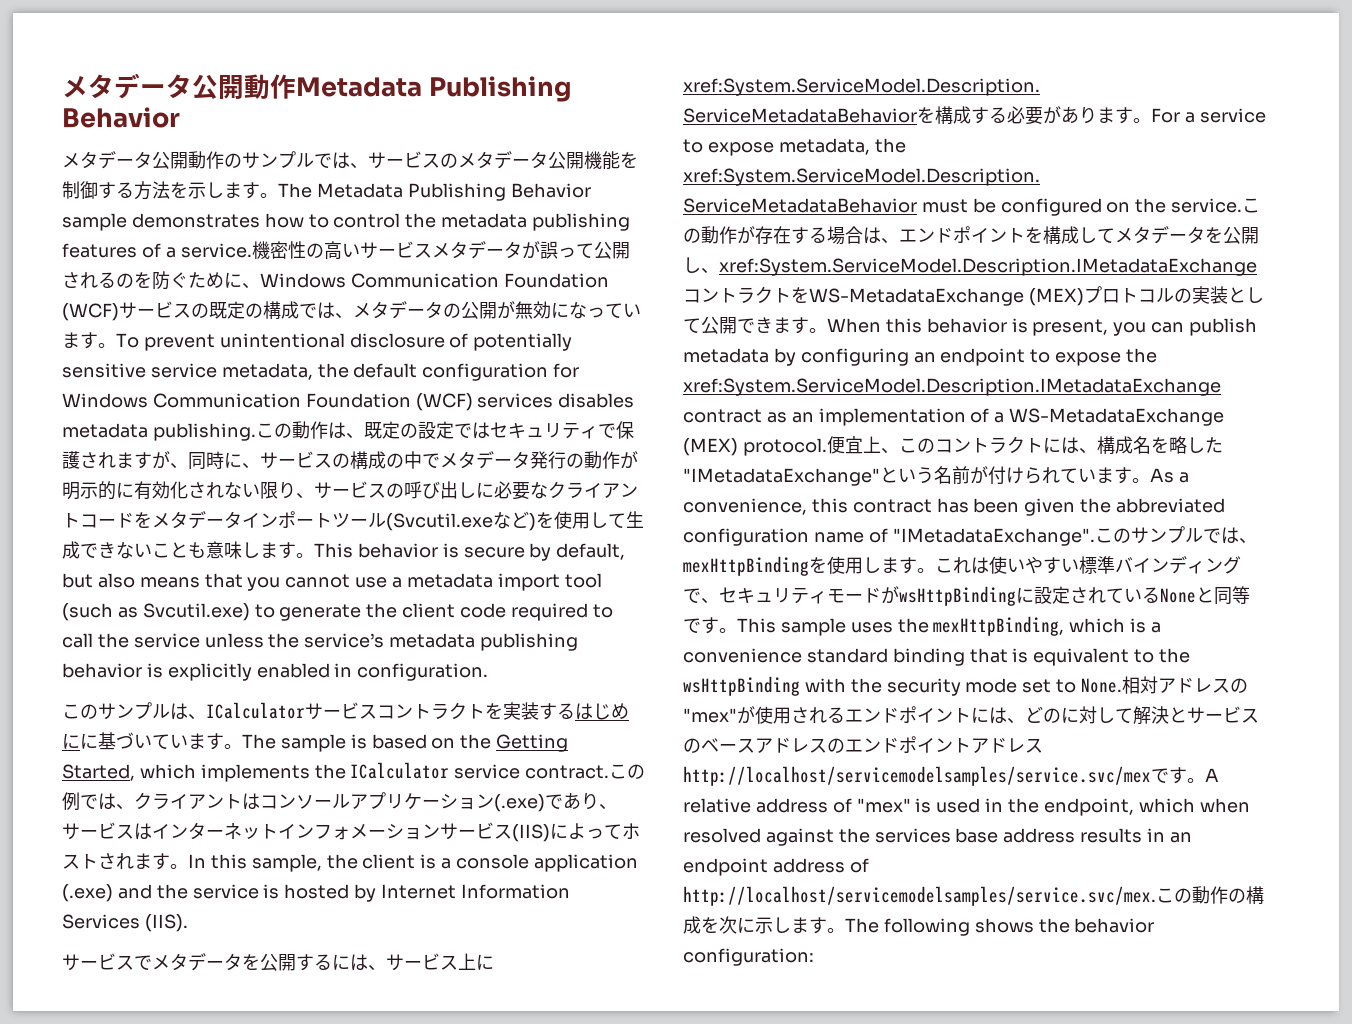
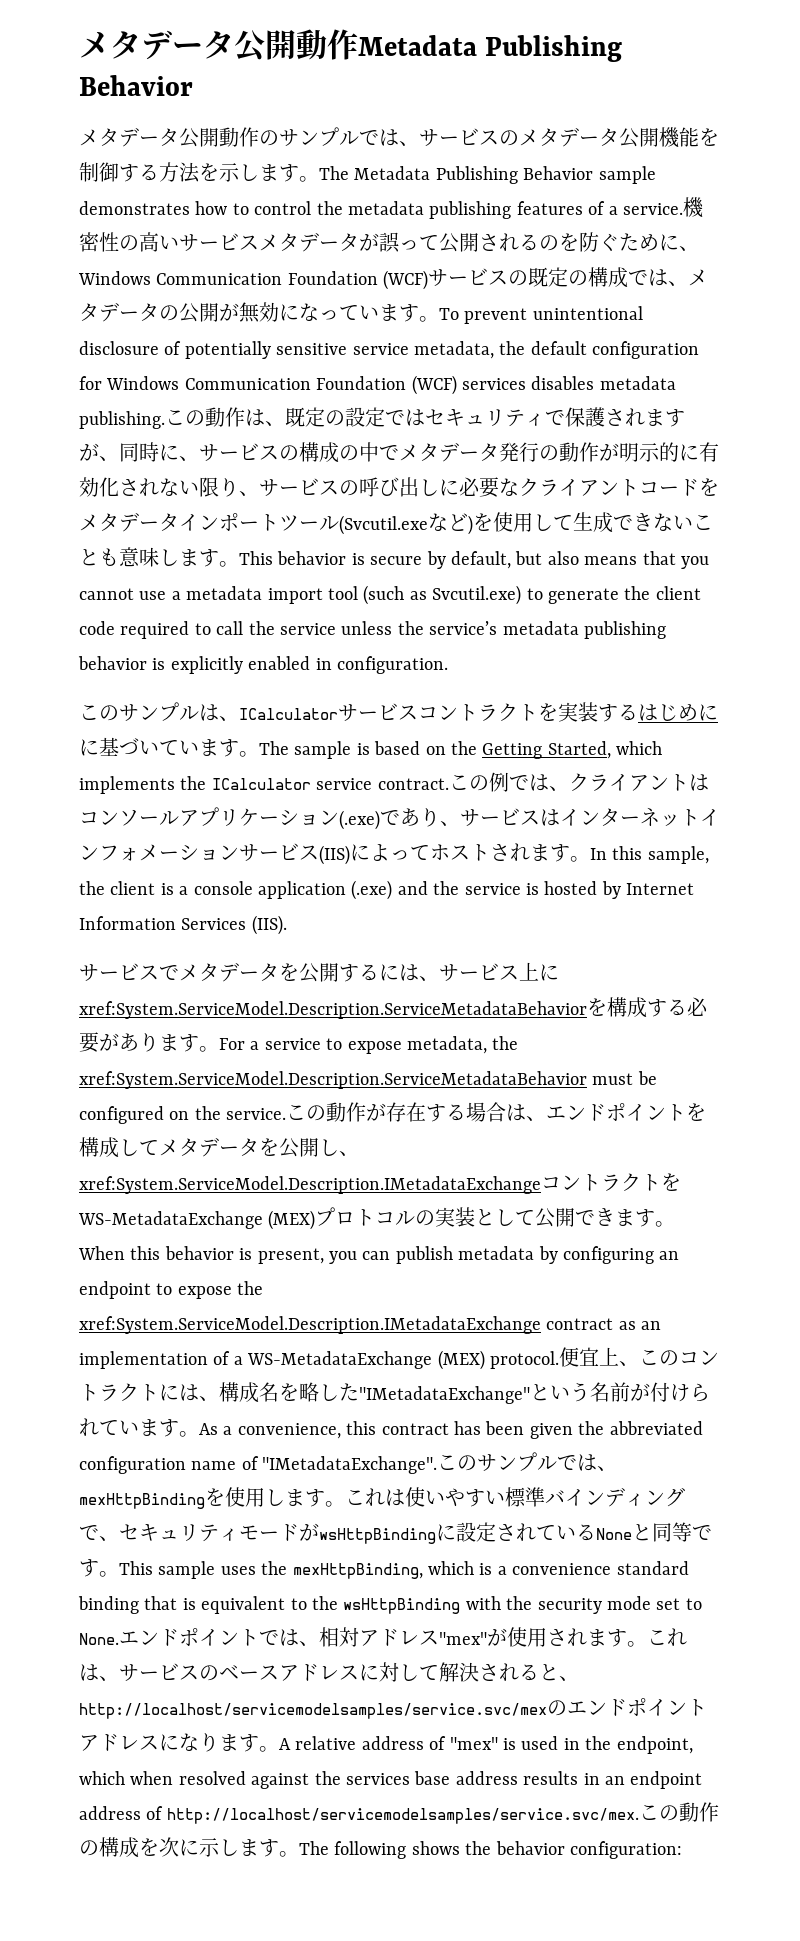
- 相対アドレスの"mex"が使用されるエンドポイントには、どのに対して解決とサービスのベースアドレスのエンドポイントアドレスhttp://localhost/servicemodelsamples/service.svc/mexです。
+ エンドポイントでは、相対アドレス"mex"が使用されます。これは、サービスのベースアドレスに対して解決されると、http://localhost/servicemodelsamples/service.svc/mexのエンドポイントアドレスになります。

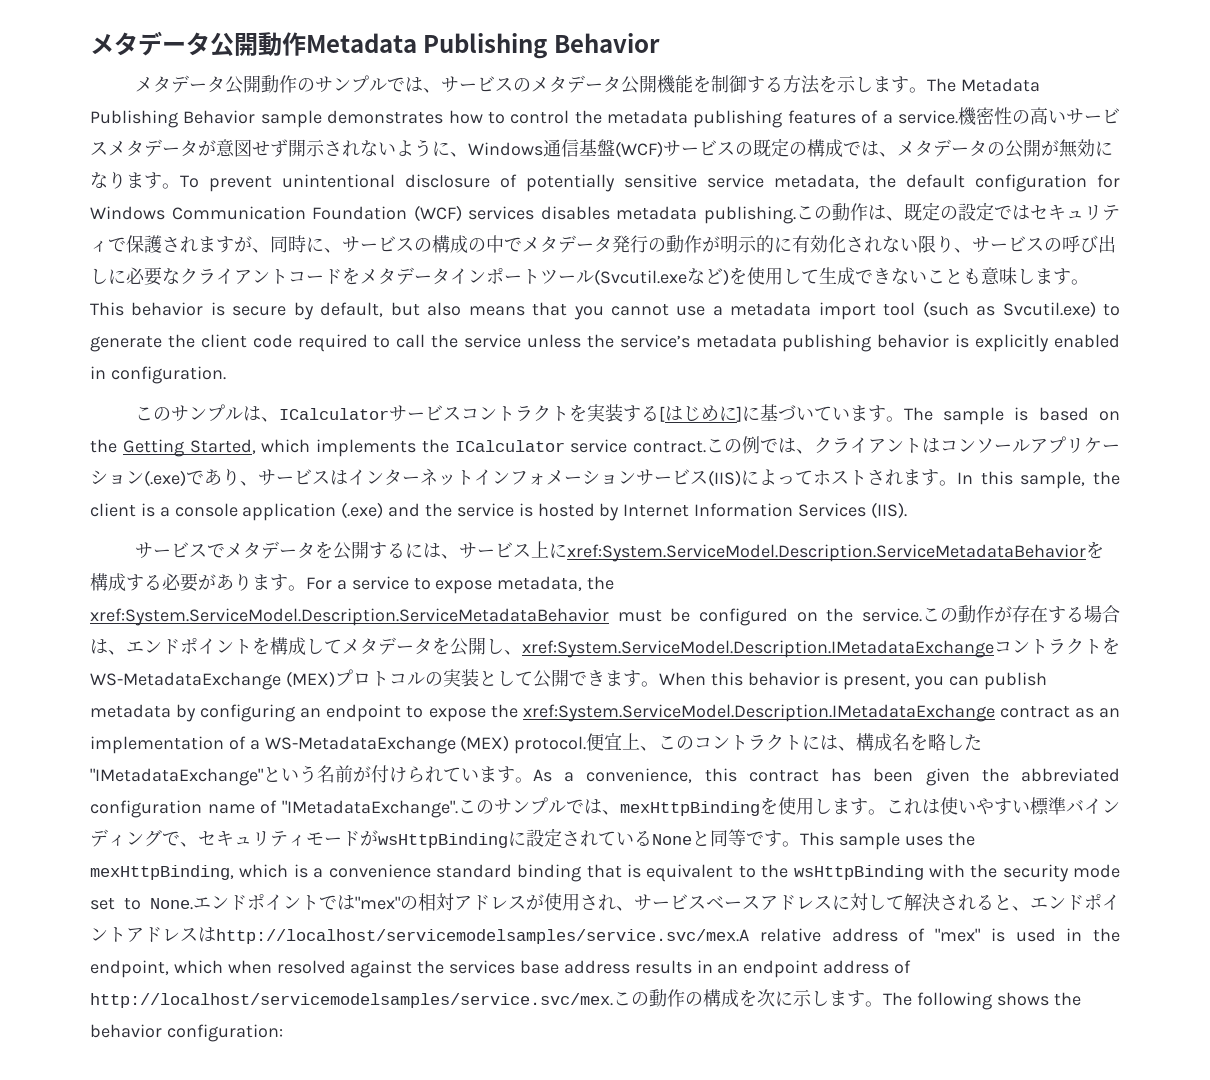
- 機密性の高いサービスメタデータが誤って公開されるのを防ぐために、Windows Communication Foundation (WCF)サービスの既定の構成では、メタデータの公開が無効になっています。
+ 機密性の高いサービスメタデータが意図せず開示されないように、Windows通信基盤(WCF)サービスの既定の構成では、メタデータの公開が無効になります。
- このサンプルは、ICalculatorサービスコントラクトを実装するはじめにに基づいています。
+ このサンプルは、ICalculatorサービスコントラクトを実装する[はじめに]に基づいています。
- エンドポイントでは、相対アドレス"mex"が使用されます。これは、サービスのベースアドレスに対して解決されると、http://localhost/servicemodelsamples/service.svc/mexのエンドポイントアドレスになります。A relative address of "mex" is used in the endpoint, which when resolved against the services base address results in an endpoint address of http://localhost/servicemodelsamples/service.svc/mex.この動作の構成を次に示します。
+ エンドポイントでは"mex"の相対アドレスが使用され、サービスベースアドレスに対して解決されると、エンドポイントアドレスはhttp://localhost/servicemodelsamples/service.svc/mex.A relative address of "mex" is used in the endpoint, which when resolved against the services base address results in an endpoint address of http://localhost/servicemodelsamples/service.svc/mex.この動作の構成を次に示します。

